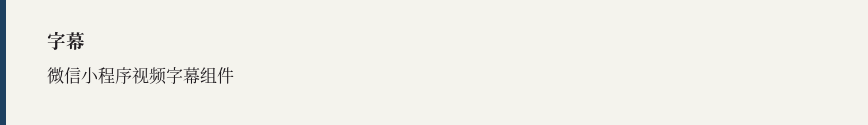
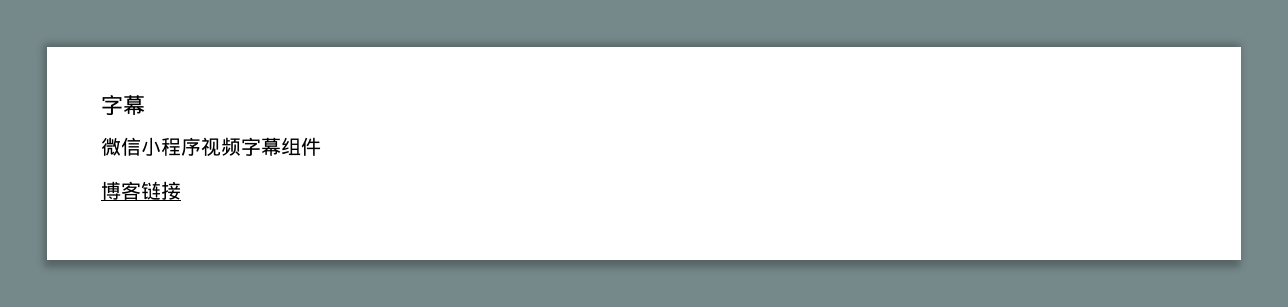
+ 博客链接

